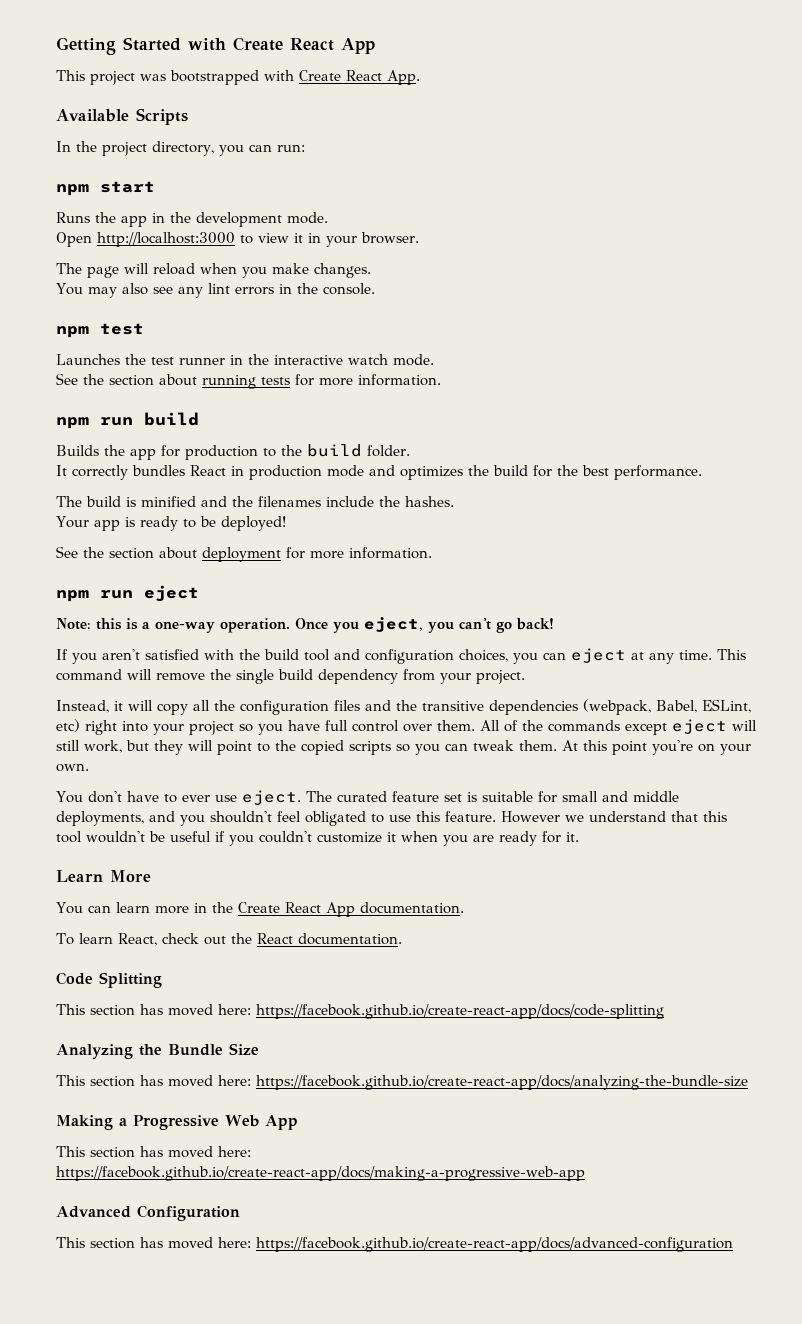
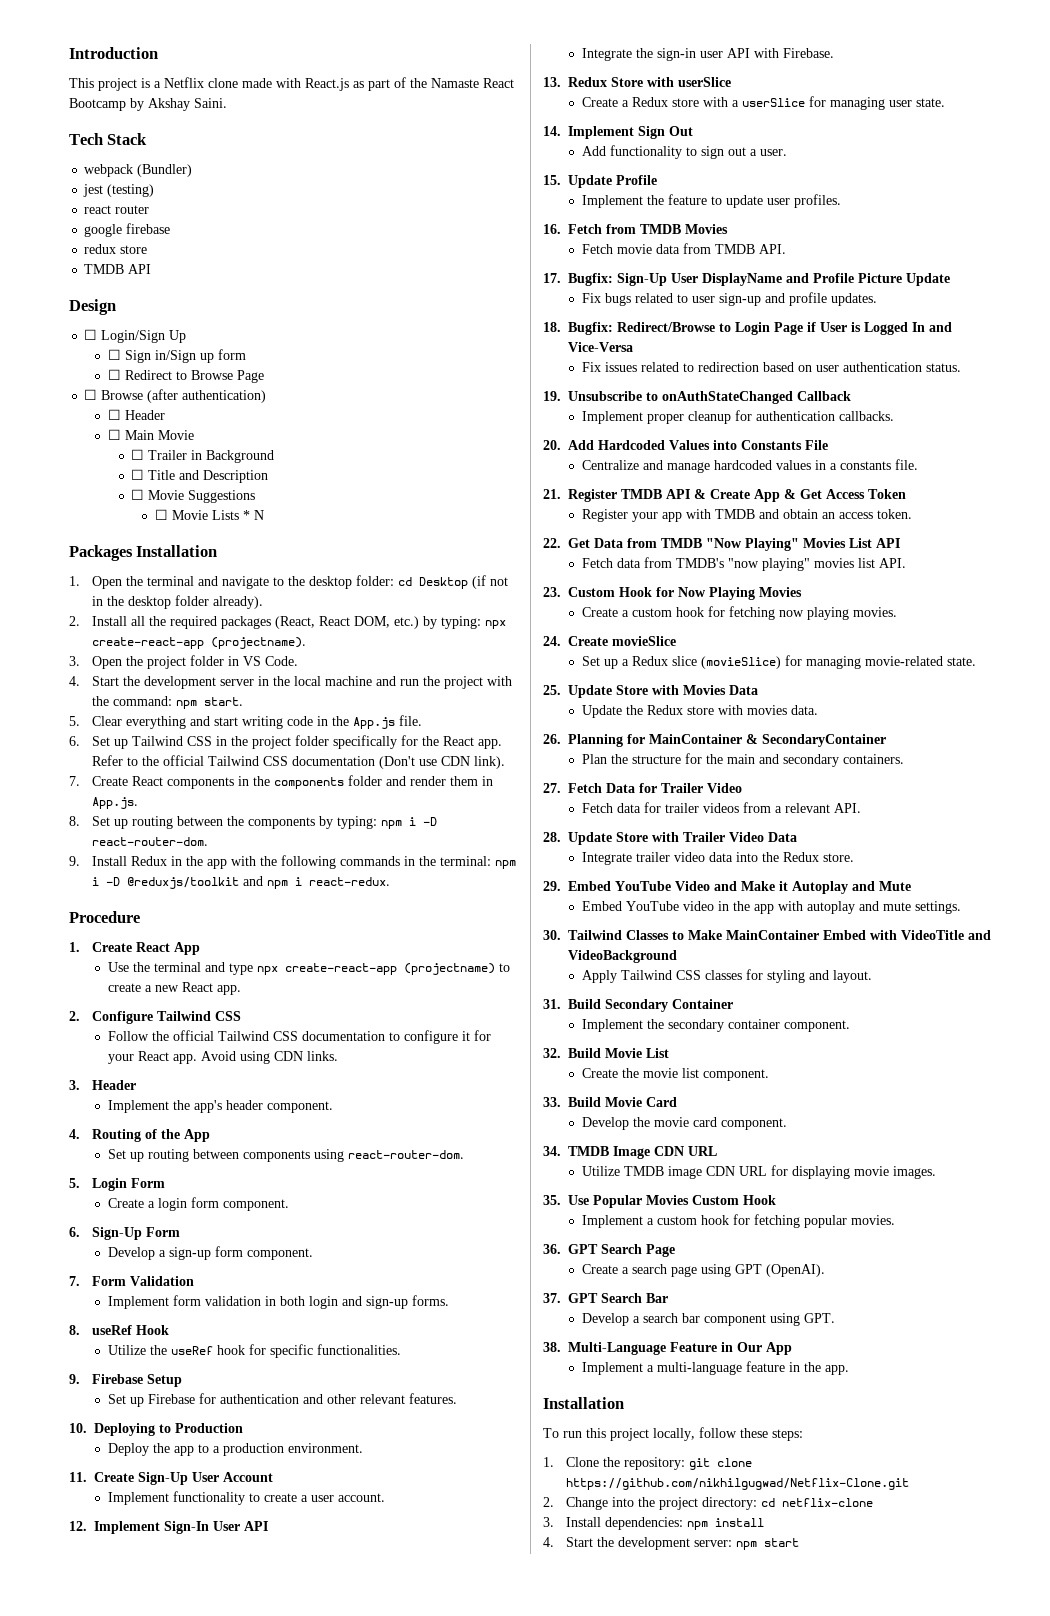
- Getting Started with Create React App
- This project was bootstrapped with Create React App.
- Available Scripts
- In the project directory, you can run:
- npm start
- Runs the app in the development mode.
- Open http://localhost:3000 to view it in your browser.
- The page will reload when you make changes.
- You may also see any lint errors in the console.
- npm test
- Launches the test runner in the interactive watch mode.
- See the section about running tests for more information.
- npm run build
- Builds the app for production to the build folder.
- It correctly bundles React in production mode and optimizes the build for the best performance.
- The build is minified and the filenames include the hashes.
- Your app is ready to be deployed!
- See the section about deployment for more information.
- npm run eject
- Note: this is a one-way operation. Once you eject, you can't go back!
- If you aren't satisfied with the build tool and configuration choices, you can eject at any time. This command will remove the single build dependency from your project.
- Instead, it will copy all the configuration files and the transitive dependencies (webpack, Babel, ESLint, etc) right into your project so you have full control over them. All of the commands except eject will still work, but they will point to the copied scripts so you can tweak them. At this point you're on your own.
- You don't have to ever use eject. The curated feature set is suitable for small and middle deployments, and you shouldn't feel obligated to use this feature. However we understand that this tool wouldn't be useful if you couldn't customize it when you are ready for it.
- Learn More
- You can learn more in the Create React App documentation.
- To learn React, check out the React documentation.
- Code Splitting
- This section has moved here: https://facebook.github.io/create-react-app/docs/code-splitting
- Analyzing the Bundle Size
- This section has moved here: https://facebook.github.io/create-react-app/docs/analyzing-the-bundle-size
- Making a Progressive Web App
- This section has moved here: https://facebook.github.io/create-react-app/docs/making-a-progressive-web-app
- Advanced Configuration
- This section has moved here: https://facebook.github.io/create-react-app/docs/advanced-configuration
+ Introduction
+ This project is a Netflix clone made with React.js as part of the Namaste React Bootcamp by Akshay Saini.
+ Tech Stack
+ webpack (Bundler)
+ jest (testing)
+ react router
+ google firebase
+ redux store
+ TMDB API
+ Design
+ ☐ Login/Sign Up
+ ☐ Sign in/Sign up form
+ ☐ Redirect to Browse Page
+ ☐ Browse (after authentication)
+ ☐ Header
+ ☐ Main Movie
+ ☐ Trailer in Background
+ ☐ Title and Description
+ ☐ Movie Suggestions
+ ☐ Movie Lists * N
+ Packages Installation
+ 1. Open the terminal and navigate to the desktop folder: cd Desktop (if not in the desktop folder already).
+ 2. Install all the required packages (React, React DOM, etc.) by typing: npx create-react-app (projectname).
+ 3. Open the project folder in VS Code.
+ 4. Start the development server in the local machine and run the project with the command: npm start.
+ 5. Clear everything and start writing code in the App.js file.
+ 6. Set up Tailwind CSS in the project folder specifically for the React app. Refer to the official Tailwind CSS documentation (Don't use CDN link).
+ 7. Create React components in the components folder and render them in App.js.
+ 8. Set up routing between the components by typing: npm i -D react-router-dom.
+ 9. Install Redux in the app with the following commands in the terminal: npm i -D @reduxjs/toolkit and npm i react-redux.
+ Procedure
+ 1. Create React App
+ Use the terminal and type npx create-react-app (projectname) to create a new React app.
+ 2. Configure Tailwind CSS
+ Follow the official Tailwind CSS documentation to configure it for your React app. Avoid using CDN links.
+ 3. Header
+ Implement the app's header component.
+ 4. Routing of the App
+ Set up routing between components using react-router-dom.
+ 5. Login Form
+ Create a login form component.
+ 6. Sign-Up Form
+ Develop a sign-up form component.
+ 7. Form Validation
+ Implement form validation in both login and sign-up forms.
+ 8. useRef Hook
+ Utilize the useRef hook for specific functionalities.
+ 9. Firebase Setup
+ Set up Firebase for authentication and other relevant features.
+ 10. Deploying to Production
+ Deploy the app to a production environment.
+ 11. Create Sign-Up User Account
+ Implement functionality to create a user account.
+ 12. Implement Sign-In User API
+ Integrate the sign-in user API with Firebase.
+ 13. Redux Store with userSlice
+ Create a Redux store with a userSlice for managing user state.
+ 14. Implement Sign Out
+ Add functionality to sign out a user.
+ 15. Update Profile
+ Implement the feature to update user profiles.
+ 16. Fetch from TMDB Movies
+ Fetch movie data from TMDB API.
+ 17. Bugfix: Sign-Up User DisplayName and Profile Picture Update
+ Fix bugs related to user sign-up and profile updates.
+ 18. Bugfix: Redirect/Browse to Login Page if User is Logged In and Vice-Versa
+ Fix issues related to redirection based on user authentication status.
+ 19. Unsubscribe to onAuthStateChanged Callback
+ Implement proper cleanup for authentication callbacks.
+ 20. Add Hardcoded Values into Constants File
+ Centralize and manage hardcoded values in a constants file.
+ 21. Register TMDB API & Create App & Get Access Token
+ Register your app with TMDB and obtain an access token.
+ 22. Get Data from TMDB "Now Playing" Movies List API
+ Fetch data from TMDB's "now playing" movies list API.
+ 23. Custom Hook for Now Playing Movies
+ Create a custom hook for fetching now playing movies.
+ 24. Create movieSlice
+ Set up a Redux slice (movieSlice) for managing movie-related state.
+ 25. Update Store with Movies Data
+ Update the Redux store with movies data.
+ 26. Planning for MainContainer & SecondaryContainer
+ Plan the structure for the main and secondary containers.
+ 27. Fetch Data for Trailer Video
+ Fetch data for trailer videos from a relevant API.
+ 28. Update Store with Trailer Video Data
+ Integrate trailer video data into the Redux store.
+ 29. Embed YouTube Video and Make it Autoplay and Mute
+ Embed YouTube video in the app with autoplay and mute settings.
+ 30. Tailwind Classes to Make MainContainer Embed with VideoTitle and VideoBackground
+ Apply Tailwind CSS classes for styling and layout.
+ 31. Build Secondary Container
+ Implement the secondary container component.
+ 32. Build Movie List
+ Create the movie list component.
+ 33. Build Movie Card
+ Develop the movie card component.
+ 34. TMDB Image CDN URL
+ Utilize TMDB image CDN URL for displaying movie images.
+ 35. Use Popular Movies Custom Hook
+ Implement a custom hook for fetching popular movies.
+ 36. GPT Search Page
+ Create a search page using GPT (OpenAI).
+ 37. GPT Search Bar
+ Develop a search bar component using GPT.
+ 38. Multi-Language Feature in Our App
+ Implement a multi-language feature in the app.
+ Installation
+ To run this project locally, follow these steps:
+ 1. Clone the repository: git clone https://github.com/nikhilgugwad/Netflix-Clone.git
+ 2. Change into the project directory: cd netflix-clone
+ 3. Install dependencies: npm install
+ 4. Start the development server: npm start

